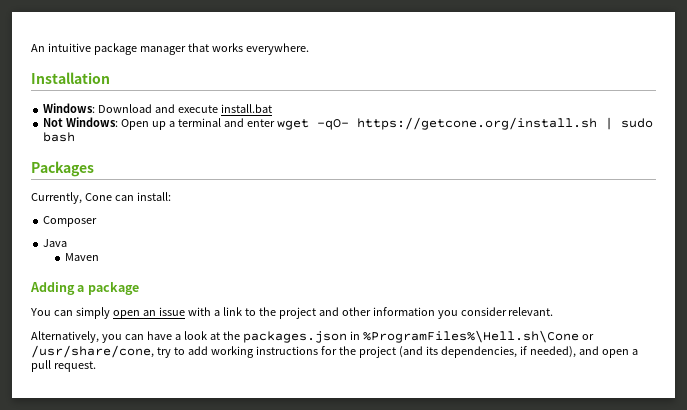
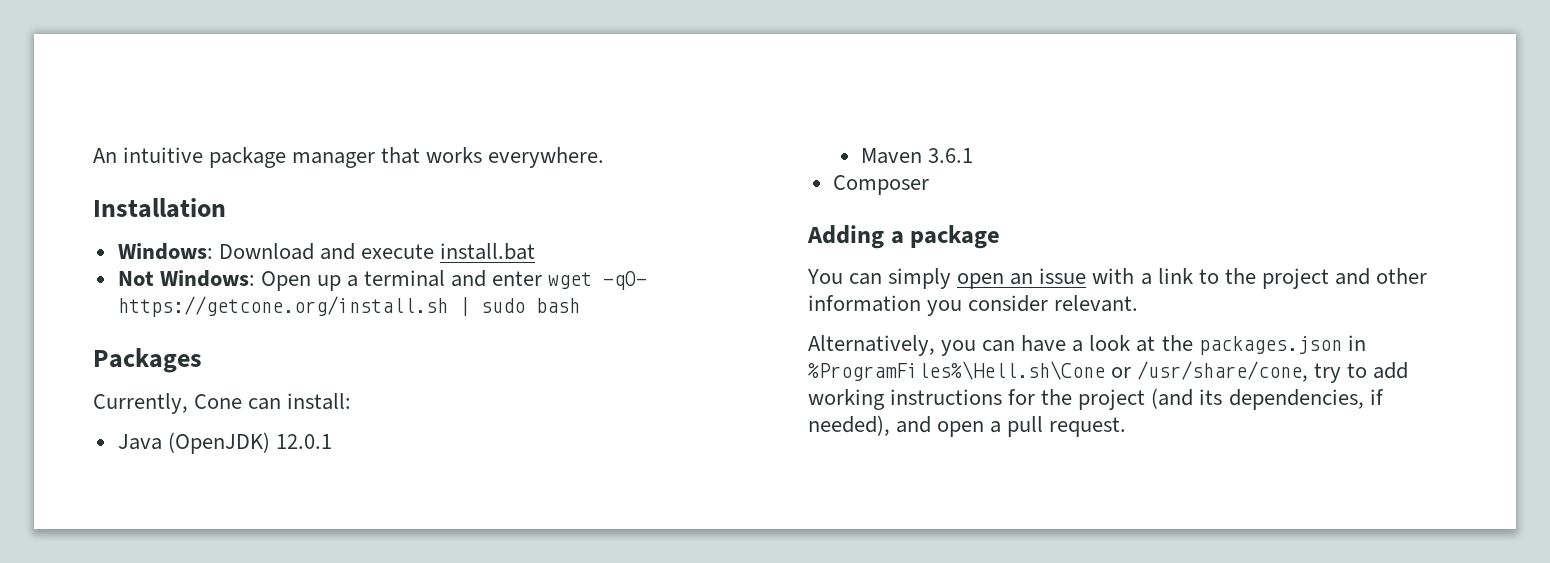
- Composer
- Java
+ Java (OpenJDK) 12.0.1
- Maven
+ Maven 3.6.1
+ Composer

